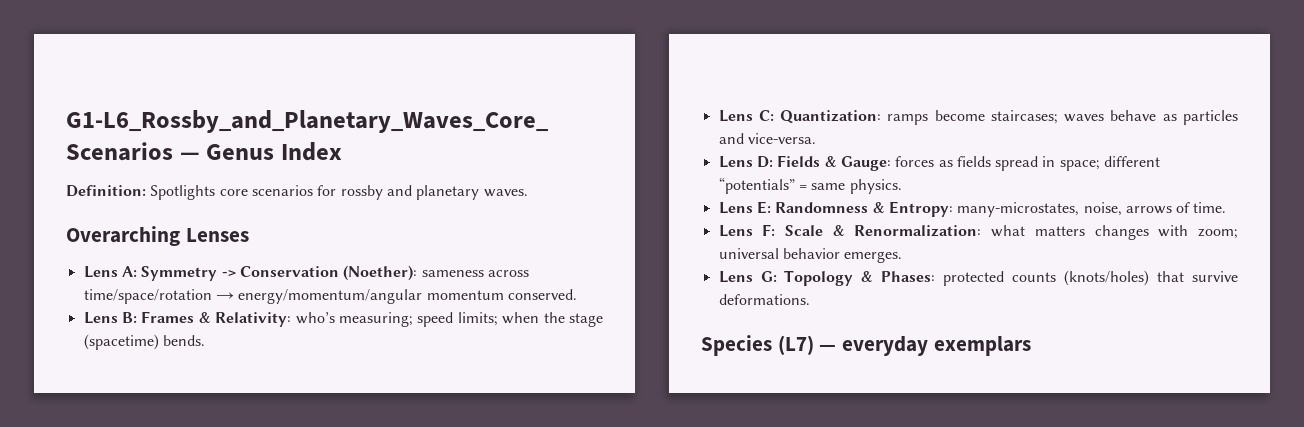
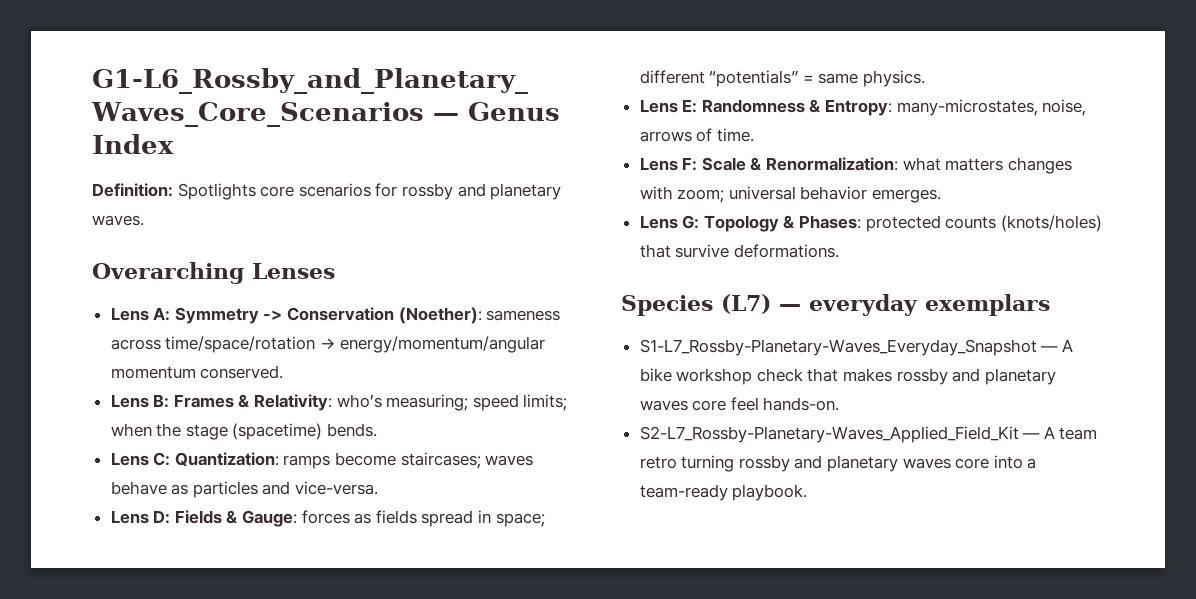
+ S1-L7_Rossby-Planetary-Waves_Everyday_Snapshot — A bike workshop check that makes rossby and planetary waves core feel hands-on.
+ S2-L7_Rossby-Planetary-Waves_Applied_Field_Kit — A team retro turning rossby and planetary waves core into a team-ready playbook.

